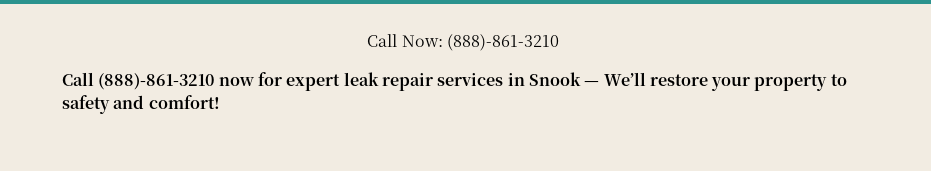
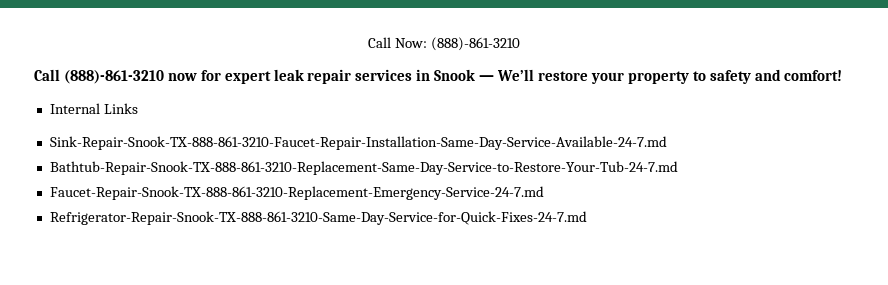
+ Internal Links
+ Sink-Repair-Snook-TX-888-861-3210-Faucet-Repair-Installation-Same-Day-Service-Available-24-7.md
+ Bathtub-Repair-Snook-TX-888-861-3210-Replacement-Same-Day-Service-to-Restore-Your-Tub-24-7.md
+ Faucet-Repair-Snook-TX-888-861-3210-Replacement-Emergency-Service-24-7.md
+ Refrigerator-Repair-Snook-TX-888-861-3210-Same-Day-Service-for-Quick-Fixes-24-7.md

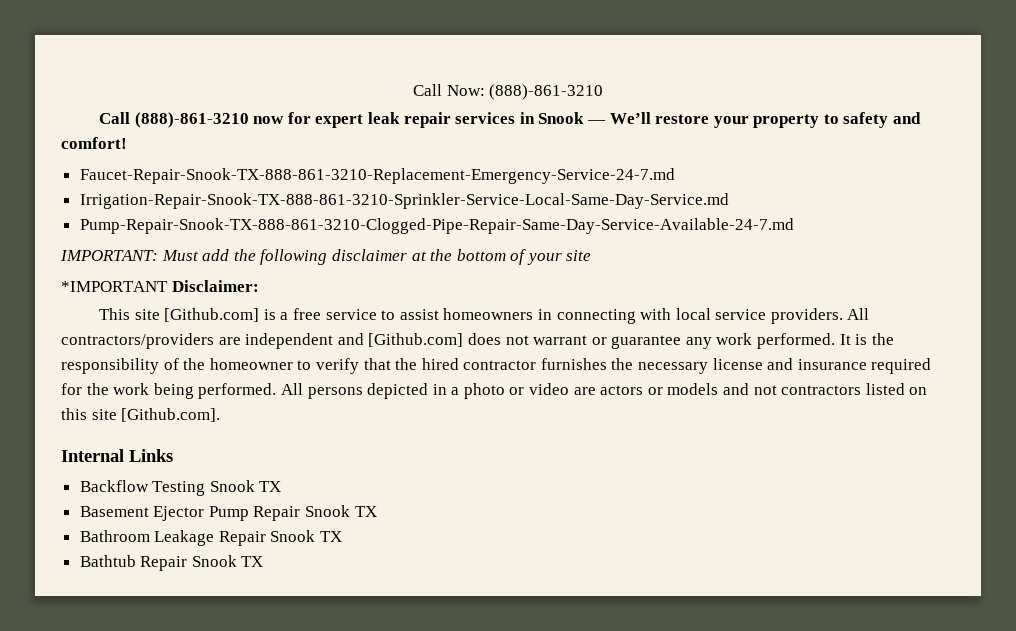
+ Faucet-Repair-Snook-TX-888-861-3210-Replacement-Emergency-Service-24-7.md
+ Irrigation-Repair-Snook-TX-888-861-3210-Sprinkler-Service-Local-Same-Day-Service.md
+ Pump-Repair-Snook-TX-888-861-3210-Clogged-Pipe-Repair-Same-Day-Service-Available-24-7.md
+ IMPORTANT: Must add the following disclaimer at the bottom of your site
+ *IMPORTANT Disclaimer:
+ This site [Github.com] is a free service to assist homeowners in connecting with local service providers. All contractors/providers are independent and [Github.com] does not warrant or guarantee any work performed. It is the responsibility of the homeowner to verify that the hired contractor furnishes the necessary license and insurance required for the work being performed. All persons depicted in a photo or video are actors or models and not contractors listed on this site [Github.com].
  Internal Links
- Sink-Repair-Snook-TX-888-861-3210-Faucet-Repair-Installation-Same-Day-Service-Available-24-7.md
- Bathtub-Repair-Snook-TX-888-861-3210-Replacement-Same-Day-Service-to-Restore-Your-Tub-24-7.md
- Faucet-Repair-Snook-TX-888-861-3210-Replacement-Emergency-Service-24-7.md
- Refrigerator-Repair-Snook-TX-888-861-3210-Same-Day-Service-for-Quick-Fixes-24-7.md
+ Backflow Testing Snook TX
+ Basement Ejector Pump Repair Snook TX
+ Bathroom Leakage Repair Snook TX
+ Bathtub Repair Snook TX

